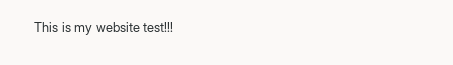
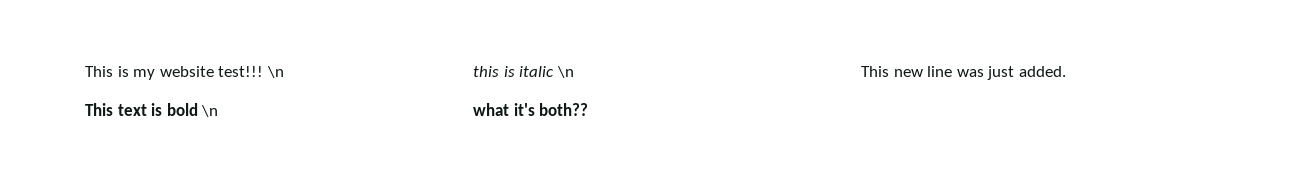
- This is my website test!!!
+ This is my website test!!! \n
+ This text is bold \n
+ this is italic \n
+ what it's both??
+ This new line was just added.

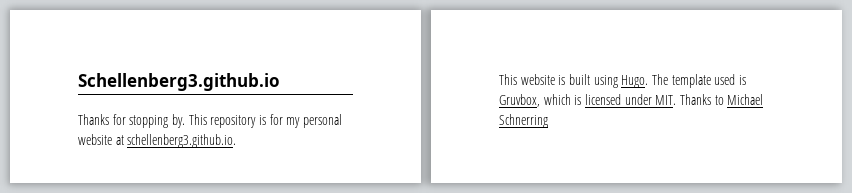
- This is my website test!!! \n
- This text is bold \n
- this is italic \n
- what it's both??
- This new line was just added.
+ Schellenberg3.github.io
+ Thanks for stopping by. This repository is for my personal website at schellenberg3.github.io.
+ This website is built using Hugo. The template used is Gruvbox, which is licensed under MIT. Thanks to Michael Schnerring

